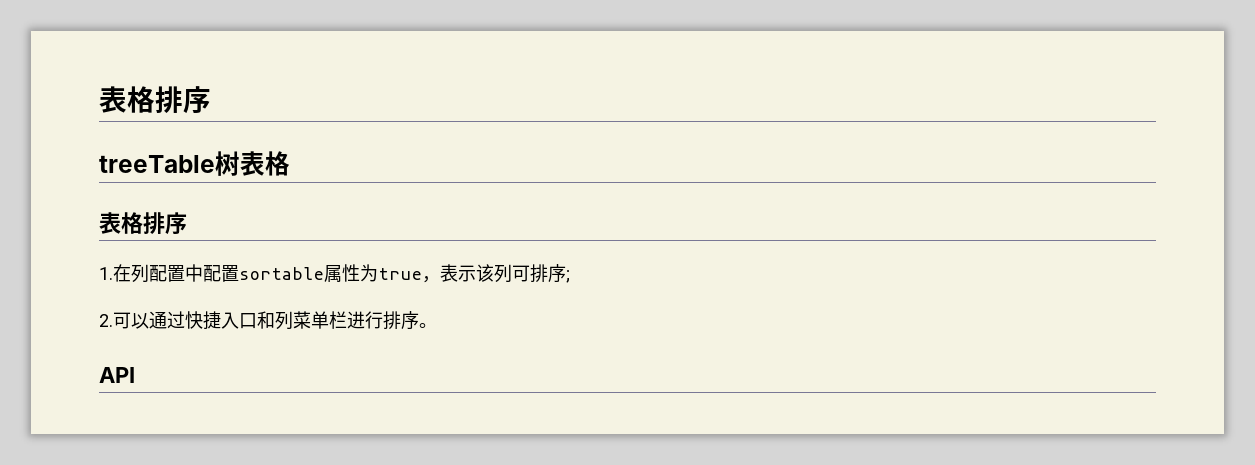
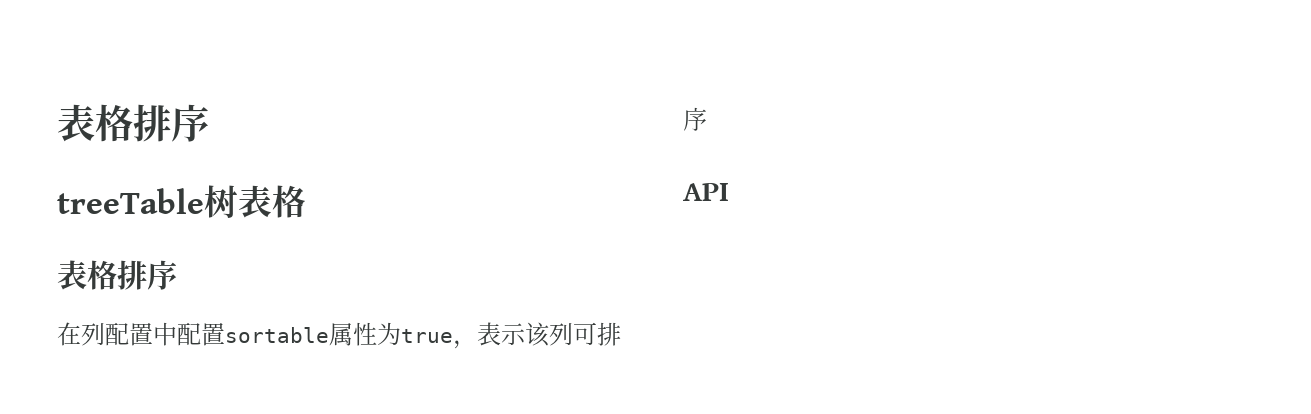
- 1.在列配置中配置sortable属性为true，表示该列可排序;
- 2.可以通过快捷入口和列菜单栏进行排序。
+ 在列配置中配置sortable属性为true，表示该列可排序

